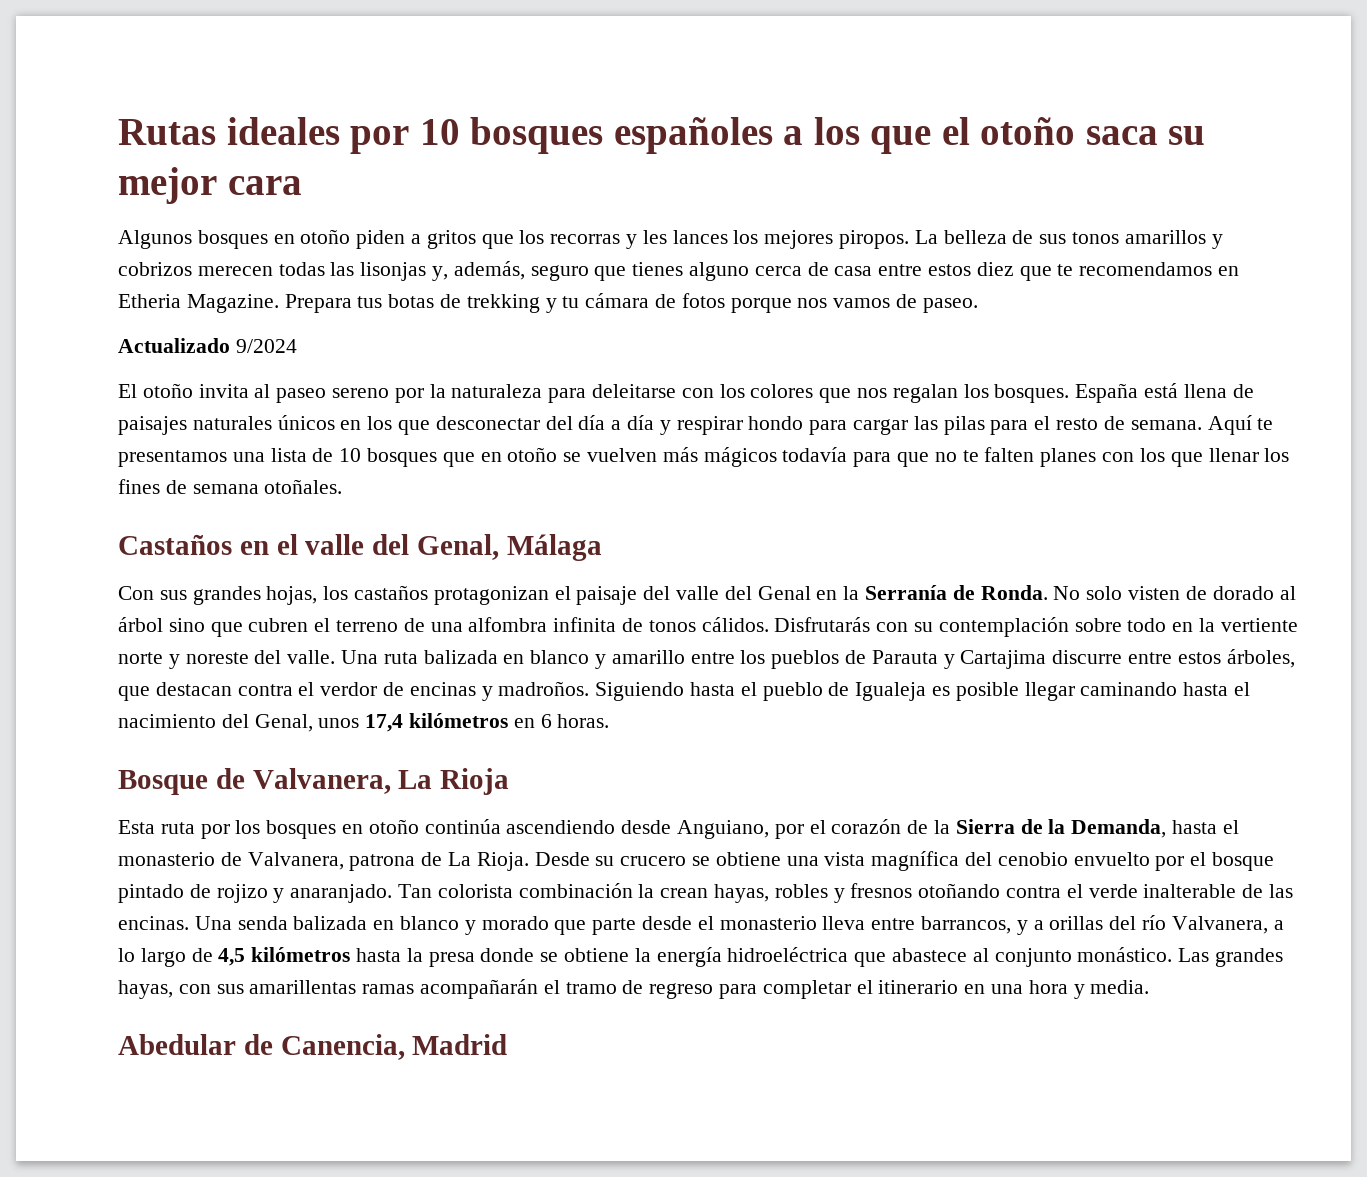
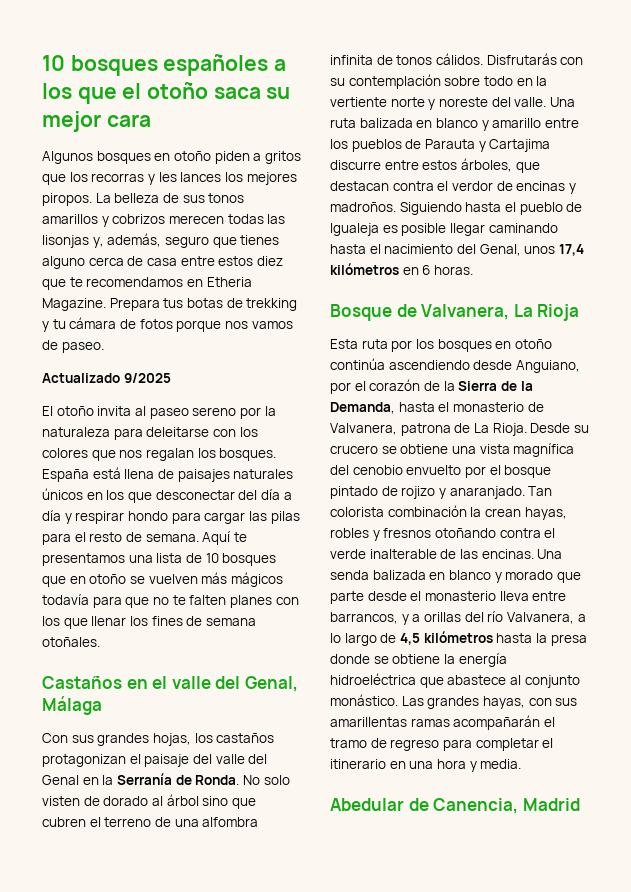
- Rutas ideales por 10 bosques españoles a los que el otoño saca su mejor cara
+ 10 bosques españoles a los que el otoño saca su mejor cara
- Actualizado 9/2024
+ Actualizado 9/2025

